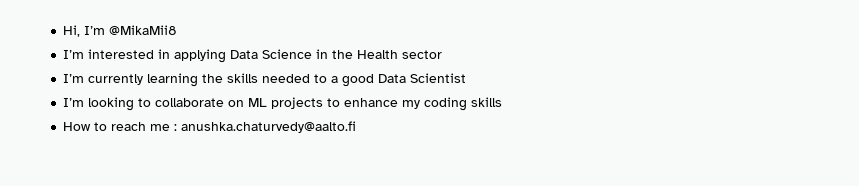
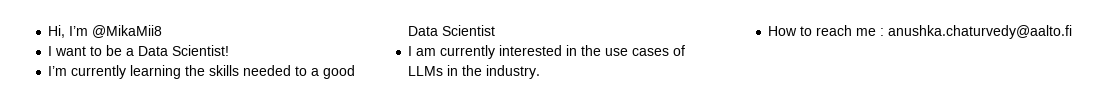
- I’m interested in applying Data Science in the Health sector
+ I want to be a Data Scientist!
- I’m looking to collaborate on ML projects to enhance my coding skills
+ I am currently interested in the use cases of LLMs in the industry.

